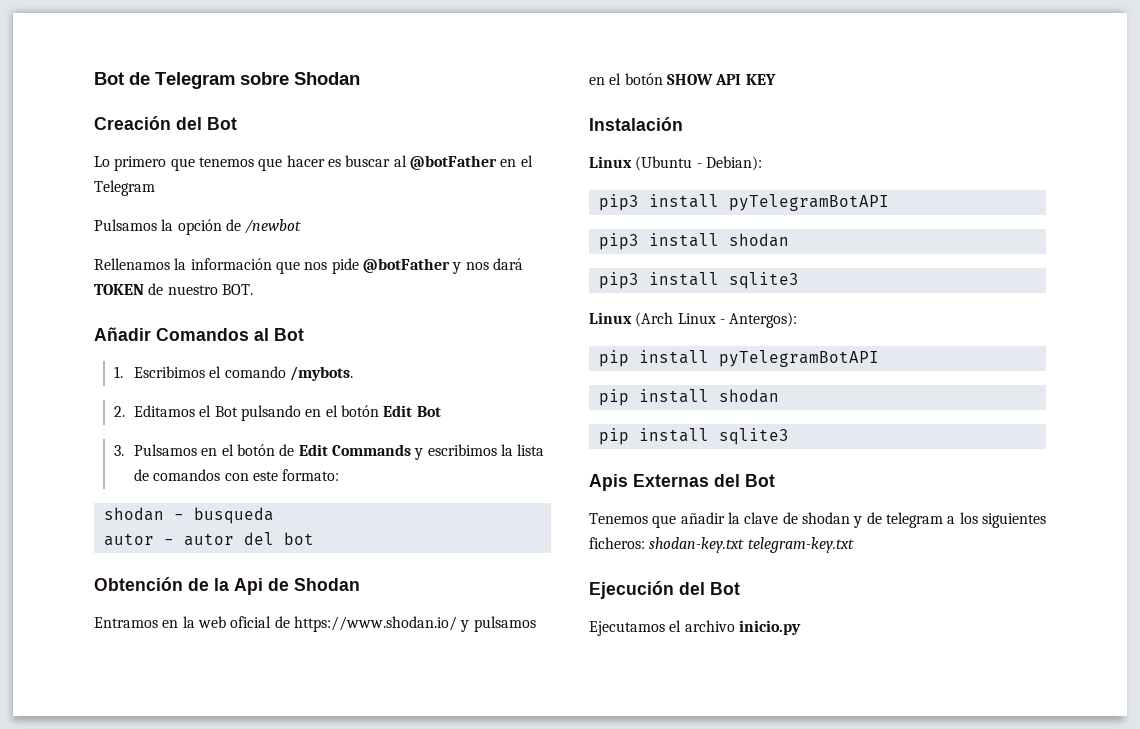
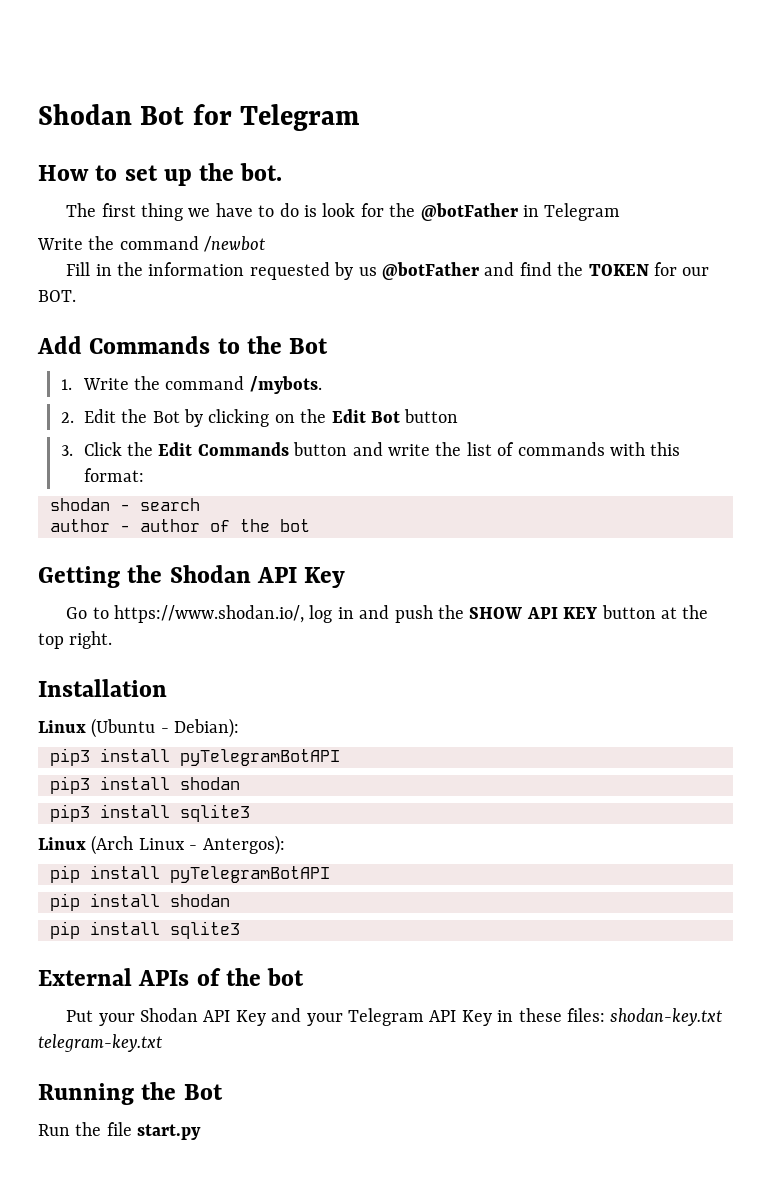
- Bot de Telegram sobre Shodan
- Creación del Bot
- Lo primero que tenemos que hacer es buscar al @botFather en el Telegram
- Pulsamos la opción de /newbot
- Rellenamos la información que nos pide @botFather y nos dará TOKEN de nuestro BOT.
- Añadir Comandos al Bot
+ Shodan Bot for Telegram
+ How to set up the bot.
+ The first thing we have to do is look for the @botFather in Telegram
+ Write the command /newbot
+ Fill in the information requested by us @botFather and find the TOKEN for our BOT.
+ Add Commands to the Bot
- 1. Escribimos el comando /mybots.
+ 1. Write the command /mybots.
- 2. Editamos el Bot pulsando en el botón Edit Bot
+ 2. Edit the Bot by clicking on the Edit Bot button
- 3. Pulsamos en el botón de Edit Commands y escribimos la lista de comandos con este formato:
- shodan - busqueda
- autor - autor del bot
- Obtención de la Api de Shodan
- Entramos en la web oficial de https://www.shodan.io/ y pulsamos en el botón SHOW API KEY
- Instalación
+ 3. Click the Edit Commands button and write the list of commands with this format:
+ shodan - search
+ author - author of the bot
+ Getting the Shodan API Key
+ Go to https://www.shodan.io/, log in and push the SHOW API KEY button at the top right.
+ Installation
- Apis Externas del Bot
- Tenemos que añadir la clave de shodan y de telegram a los siguientes ficheros: shodan-key.txt telegram-key.txt
+ External APIs of the bot
+ Put your Shodan API Key and your Telegram API Key in these files: shodan-key.txt telegram-key.txt
- Ejecución del Bot
- Ejecutamos el archivo inicio.py
+ Running the Bot
+ Run the file start.py

